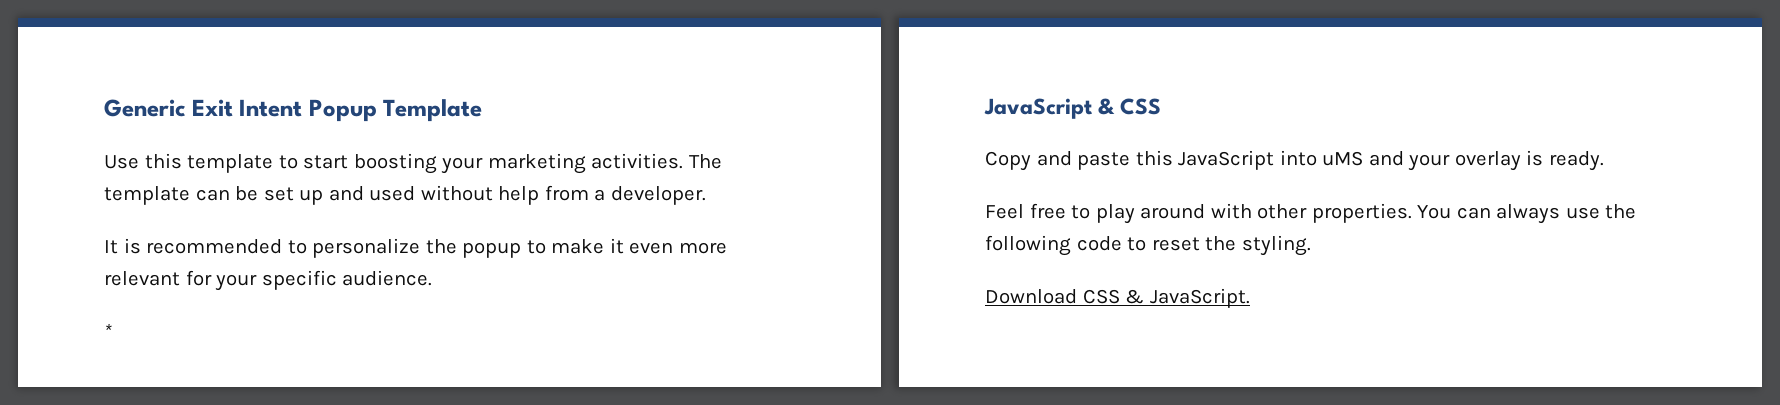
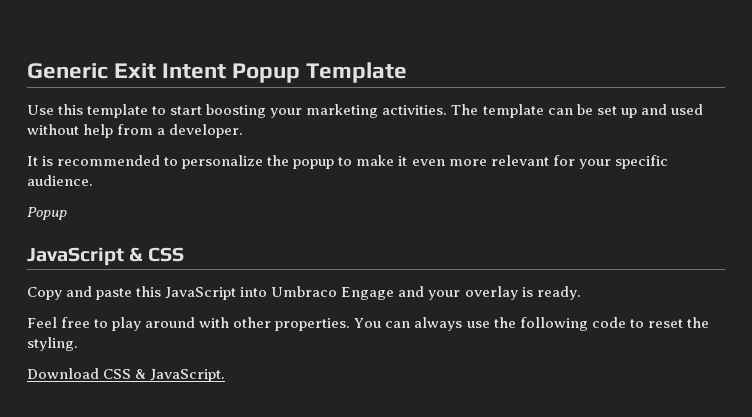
  It is recommended to personalize the popup to make it even more relevant for your specific audience.
- *
+ Popup
- Copy and paste this JavaScript into uMS and your overlay is ready.
+ Copy and paste this JavaScript into Umbraco Engage and your overlay is ready.

